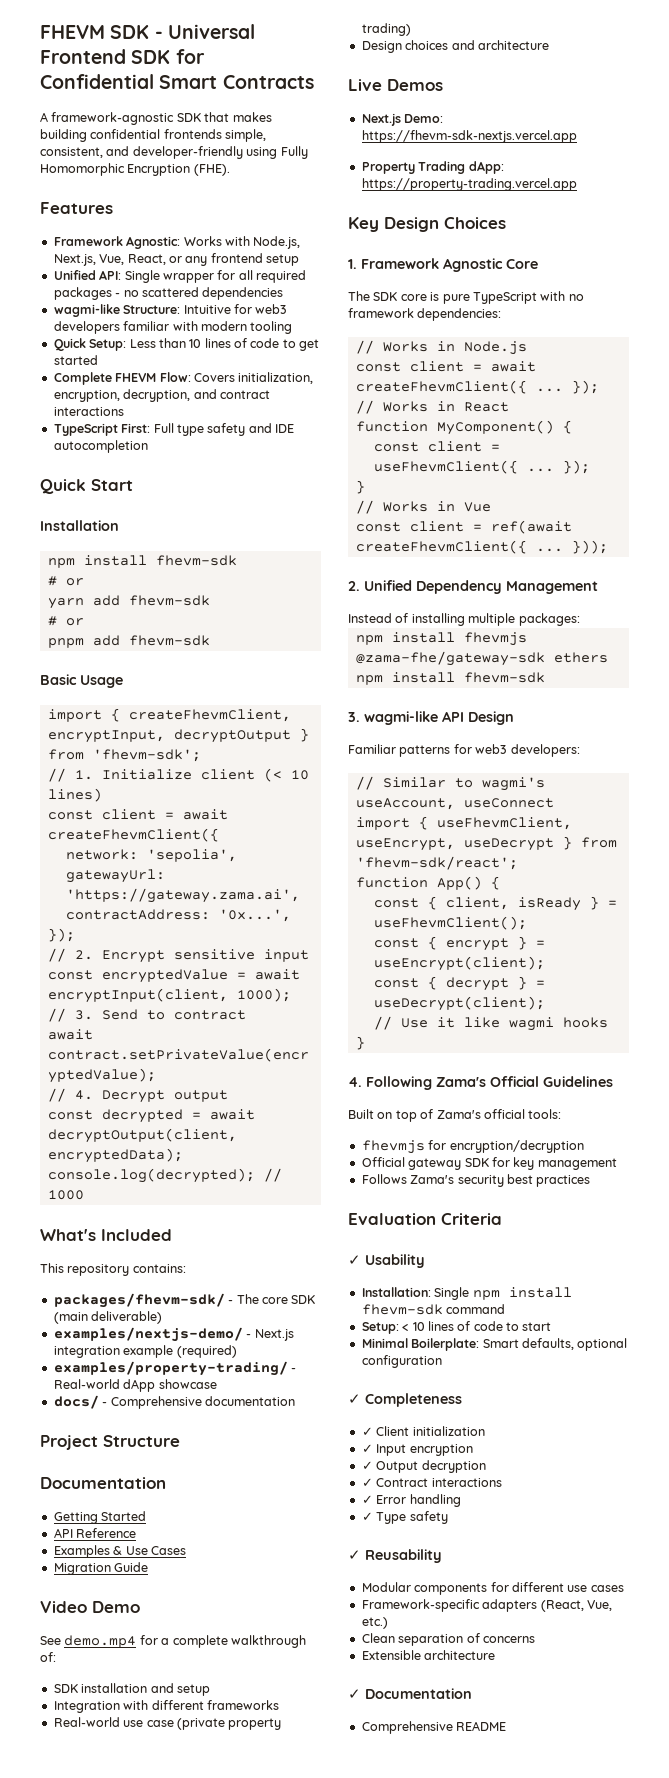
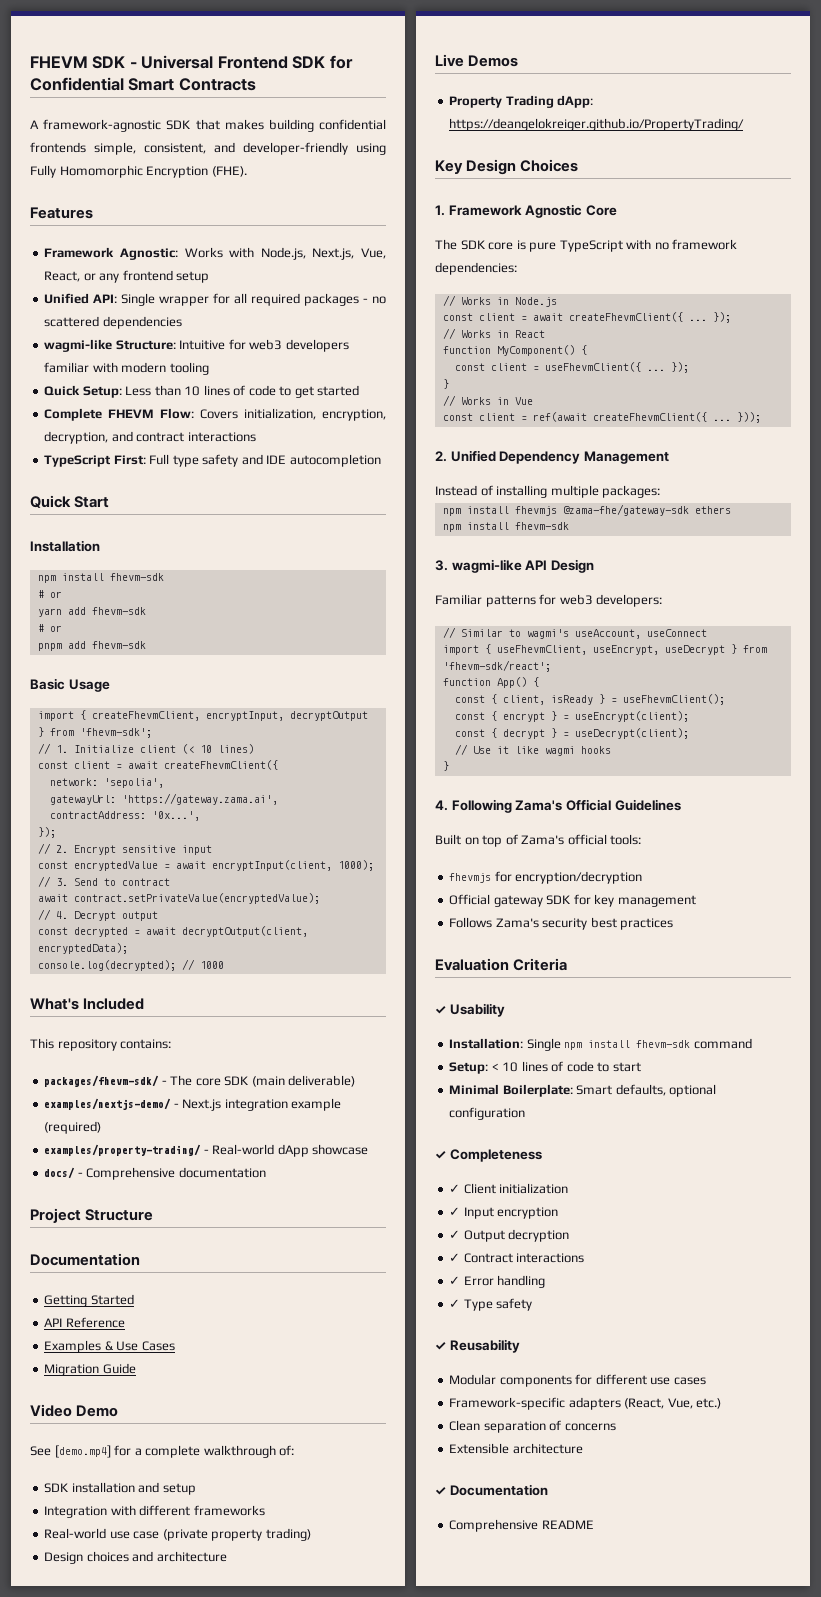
- See demo.mp4 for a complete walkthrough of:
+ See [demo.mp4] for a complete walkthrough of:
- Next.js Demo: https://fhevm-sdk-nextjs.vercel.app
- Property Trading dApp: https://property-trading.vercel.app
+ Property Trading dApp: https://deangelokreiger.github.io/PropertyTrading/

